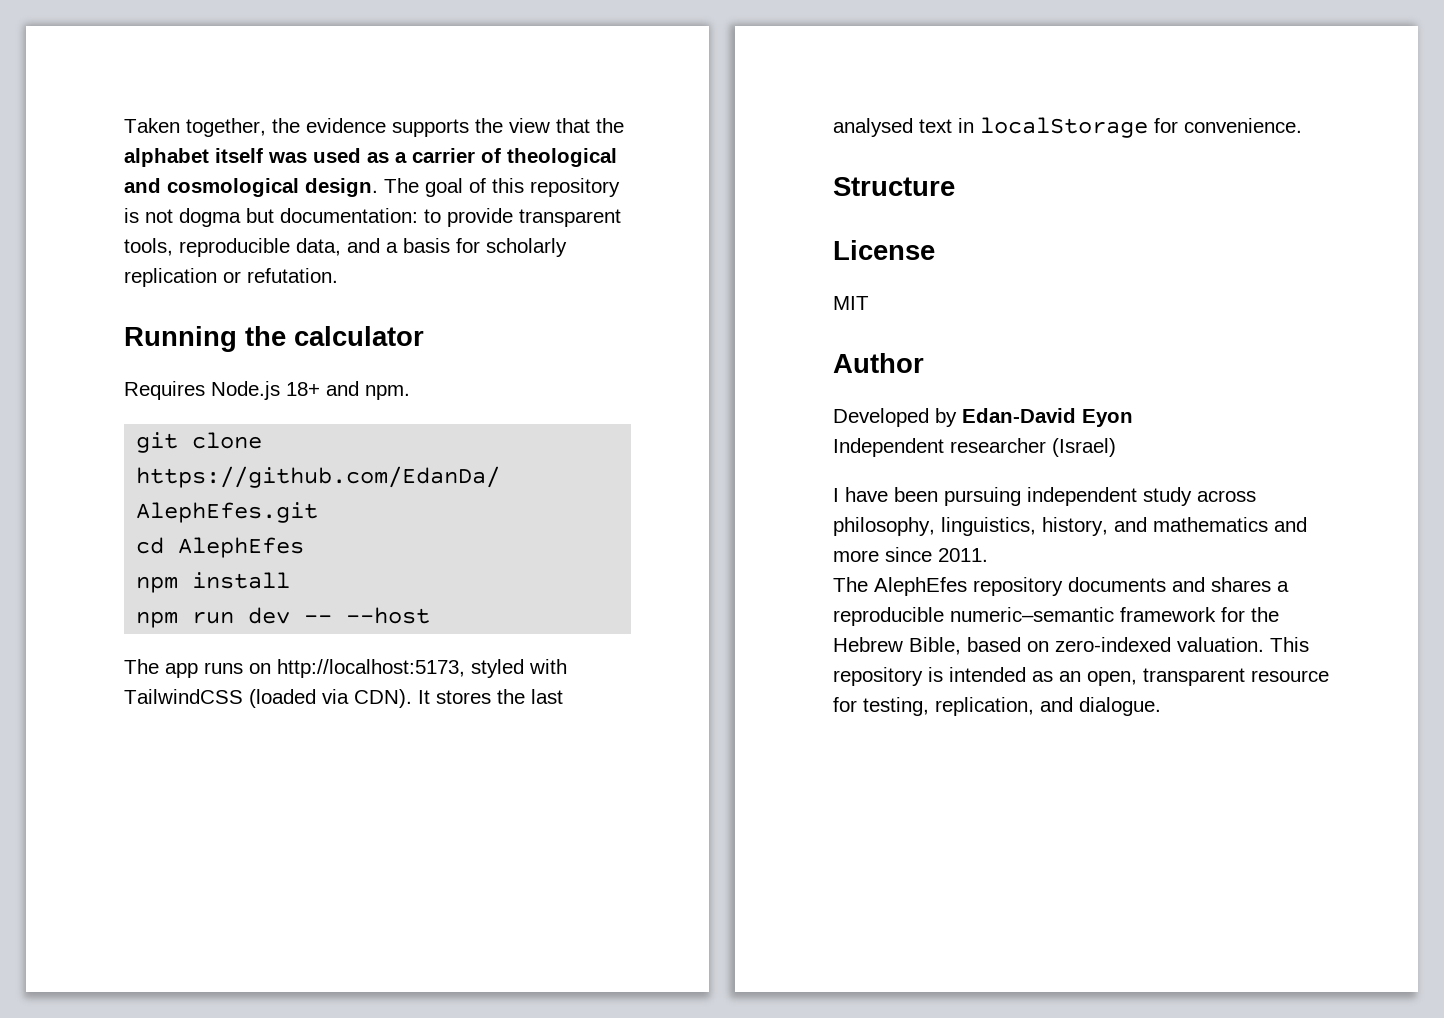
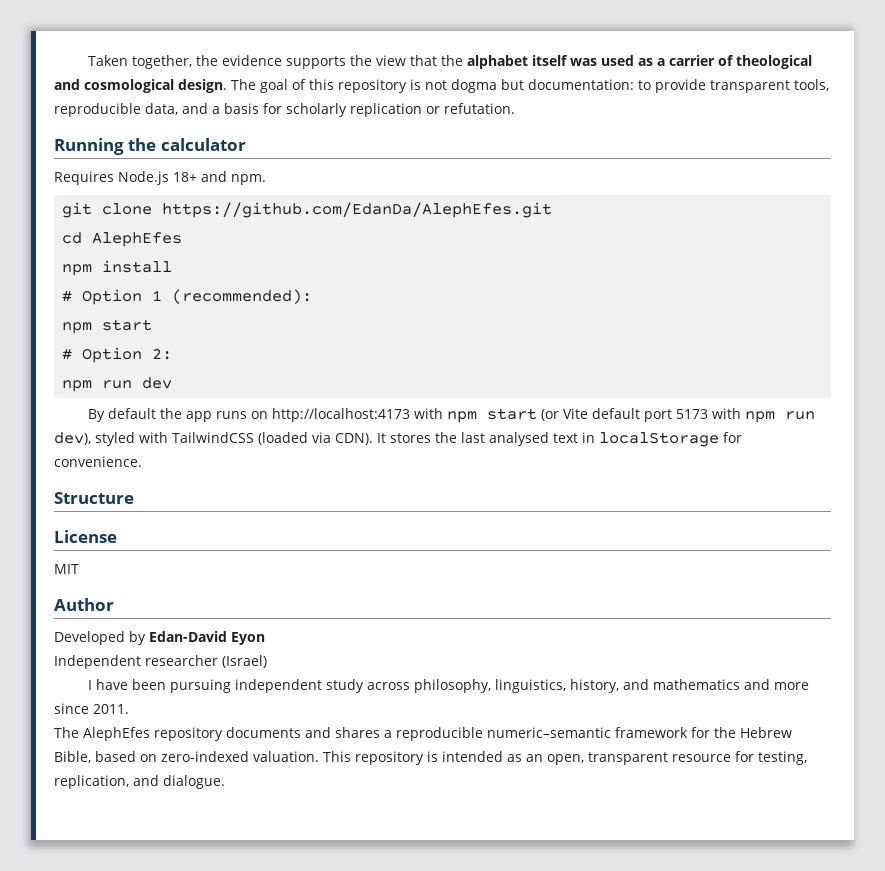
- npm run dev -- --host
- The app runs on http://localhost:5173, styled with TailwindCSS (loaded via CDN).
+ # Option 1 (recommended):
+ npm start
+ # Option 2:
+ npm run dev
+ By default the app runs on http://localhost:4173 with npm start (or Vite default port 5173 with npm run dev), styled with TailwindCSS (loaded via CDN).

